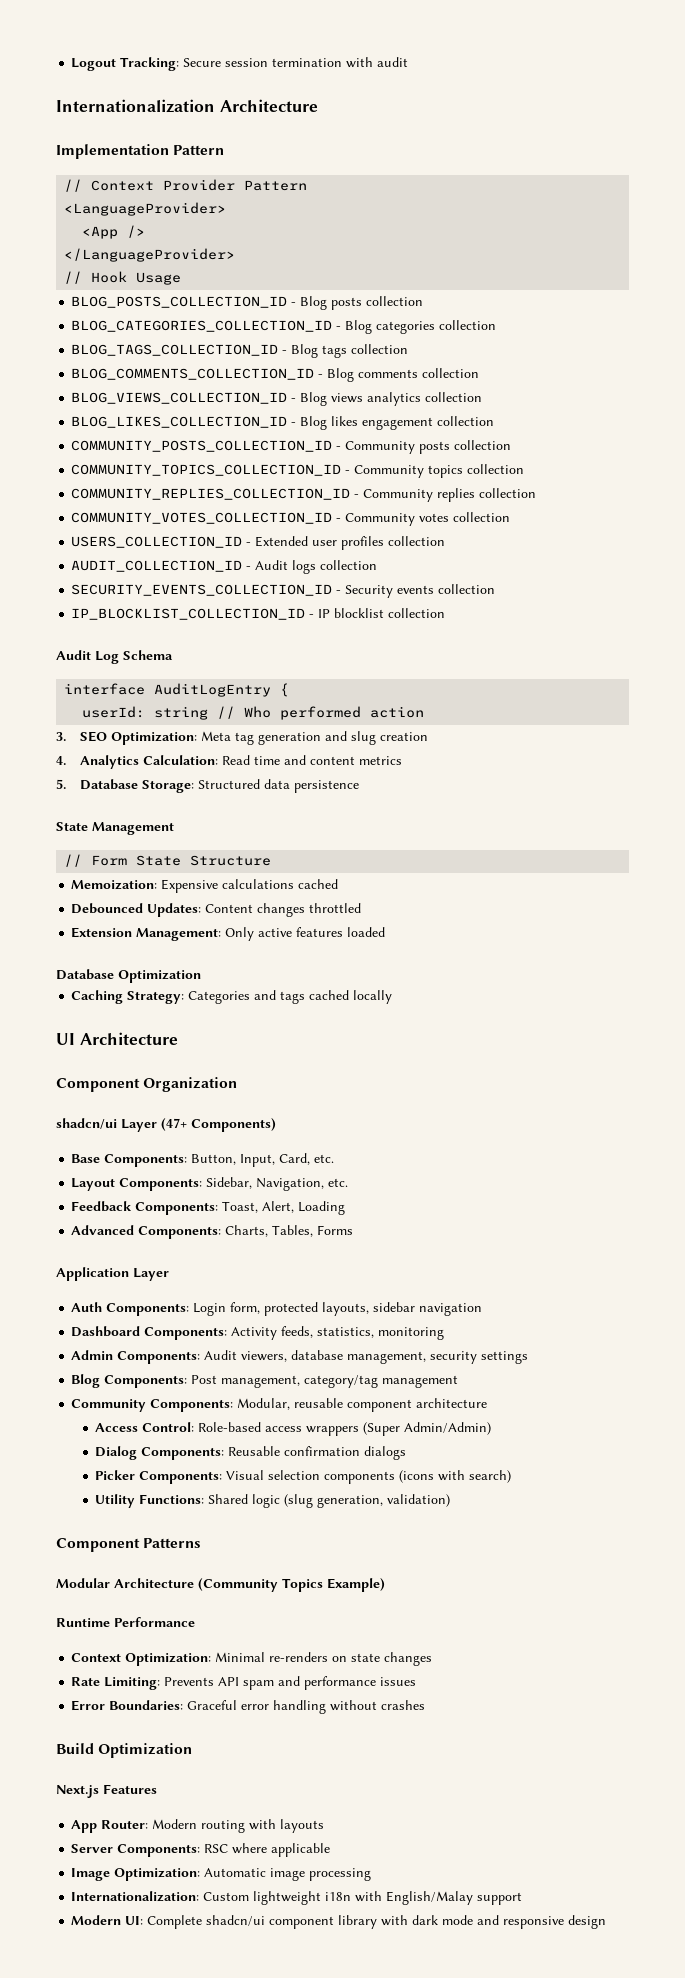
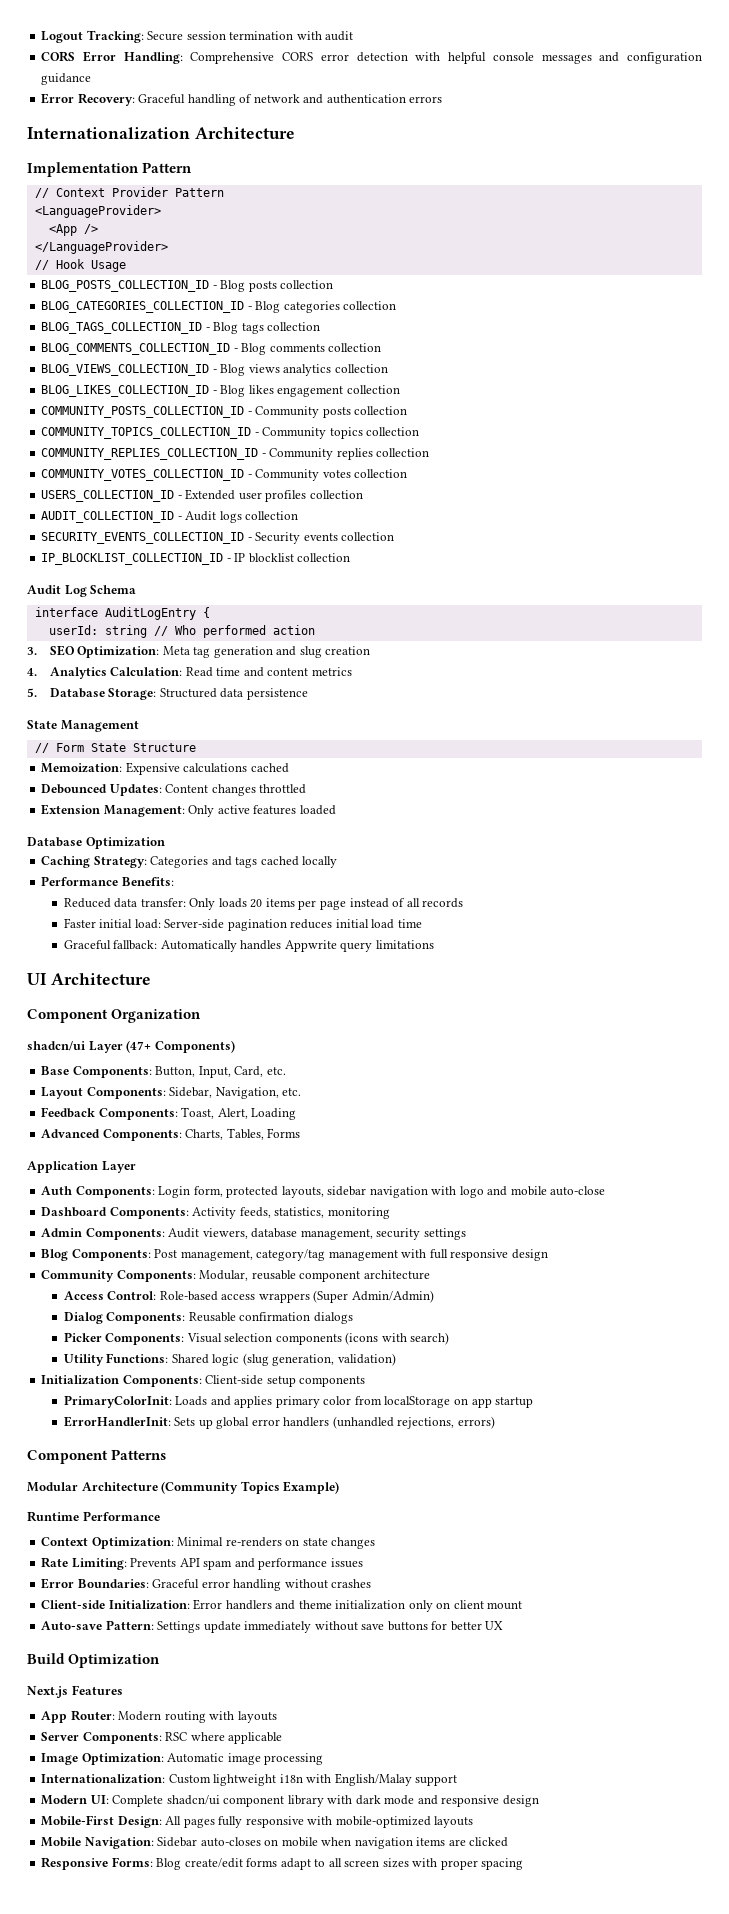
+ CORS Error Handling: Comprehensive CORS error detection with helpful console messages and configuration guidance
+ Error Recovery: Graceful handling of network and authentication errors
+ Performance Benefits:
+ Reduced data transfer: Only loads 20 items per page instead of all records
+ Faster initial load: Server-side pagination reduces initial load time
+ Graceful fallback: Automatically handles Appwrite query limitations
- Auth Components: Login form, protected layouts, sidebar navigation
+ Auth Components: Login form, protected layouts, sidebar navigation with logo and mobile auto-close
- Blog Components: Post management, category/tag management
+ Blog Components: Post management, category/tag management with full responsive design
+ Initialization Components: Client-side setup components
+ PrimaryColorInit: Loads and applies primary color from localStorage on app startup
+ ErrorHandlerInit: Sets up global error handlers (unhandled rejections, errors)
+ Client-side Initialization: Error handlers and theme initialization only on client mount
+ Auto-save Pattern: Settings update immediately without save buttons for better UX
+ Mobile-First Design: All pages fully responsive with mobile-optimized layouts
+ Mobile Navigation: Sidebar auto-closes on mobile when navigation items are clicked
+ Responsive Forms: Blog create/edit forms adapt to all screen sizes with proper spacing

